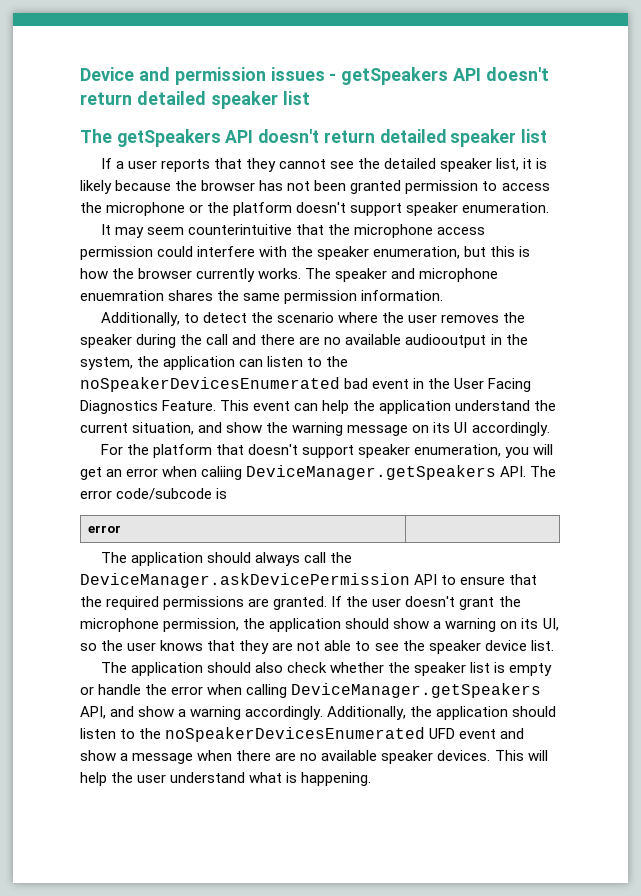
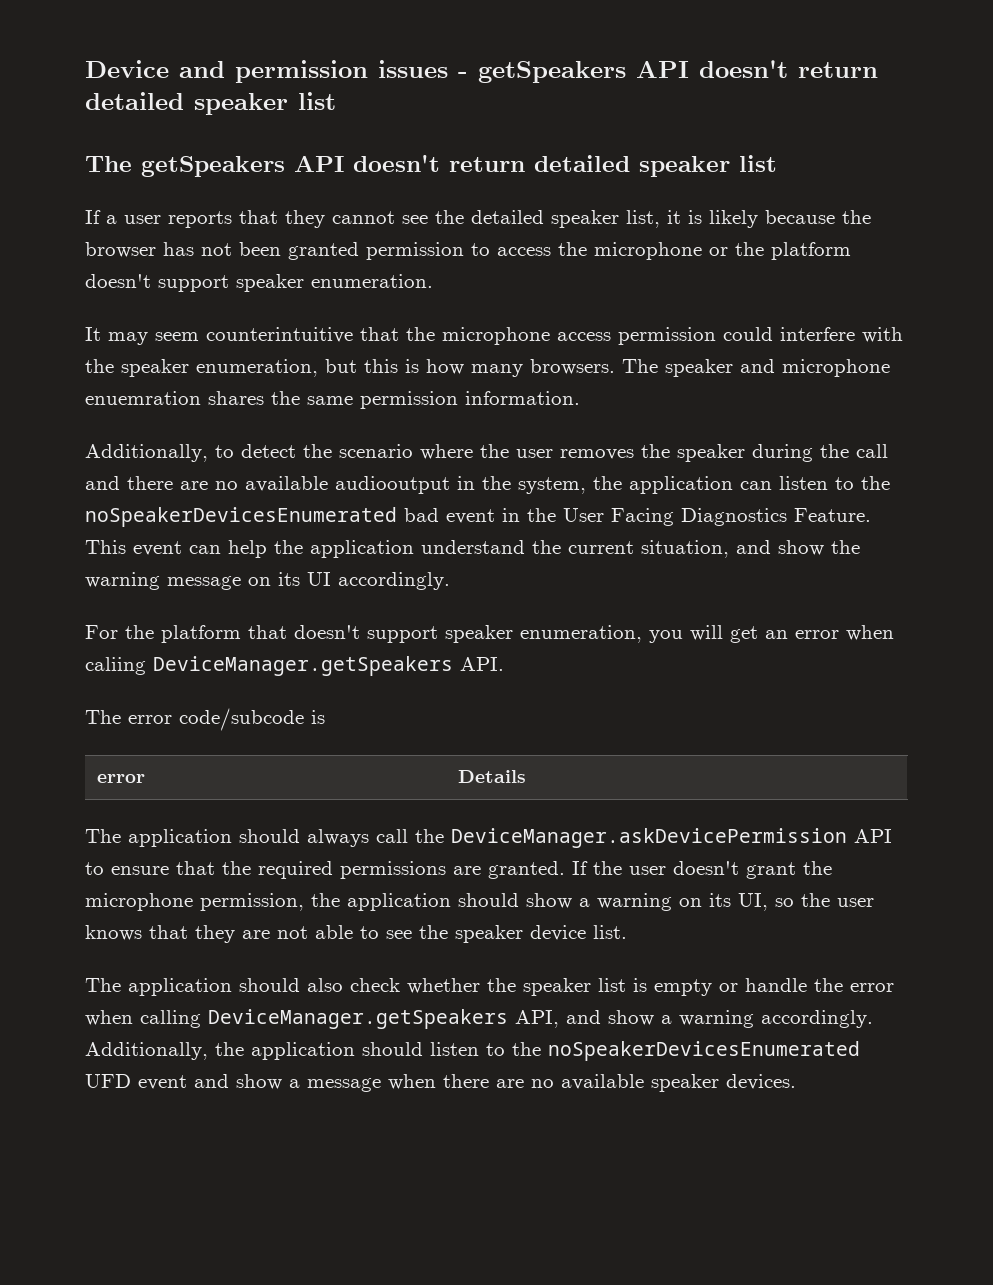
- It may seem counterintuitive that the microphone access permission could interfere with the speaker enumeration, but this is how the browser currently works.
+ It may seem counterintuitive that the microphone access permission could interfere with the speaker enumeration, but this is how many browsers.
- For the platform that doesn't support speaker enumeration, you will get an error when caliing DeviceManager.getSpeakers API. The error code/subcode is
+ For the platform that doesn't support speaker enumeration, you will get an error when caliing DeviceManager.getSpeakers API.
+ The error code/subcode is
- error |
+ error | Details
- This will help the user understand what is happening.

